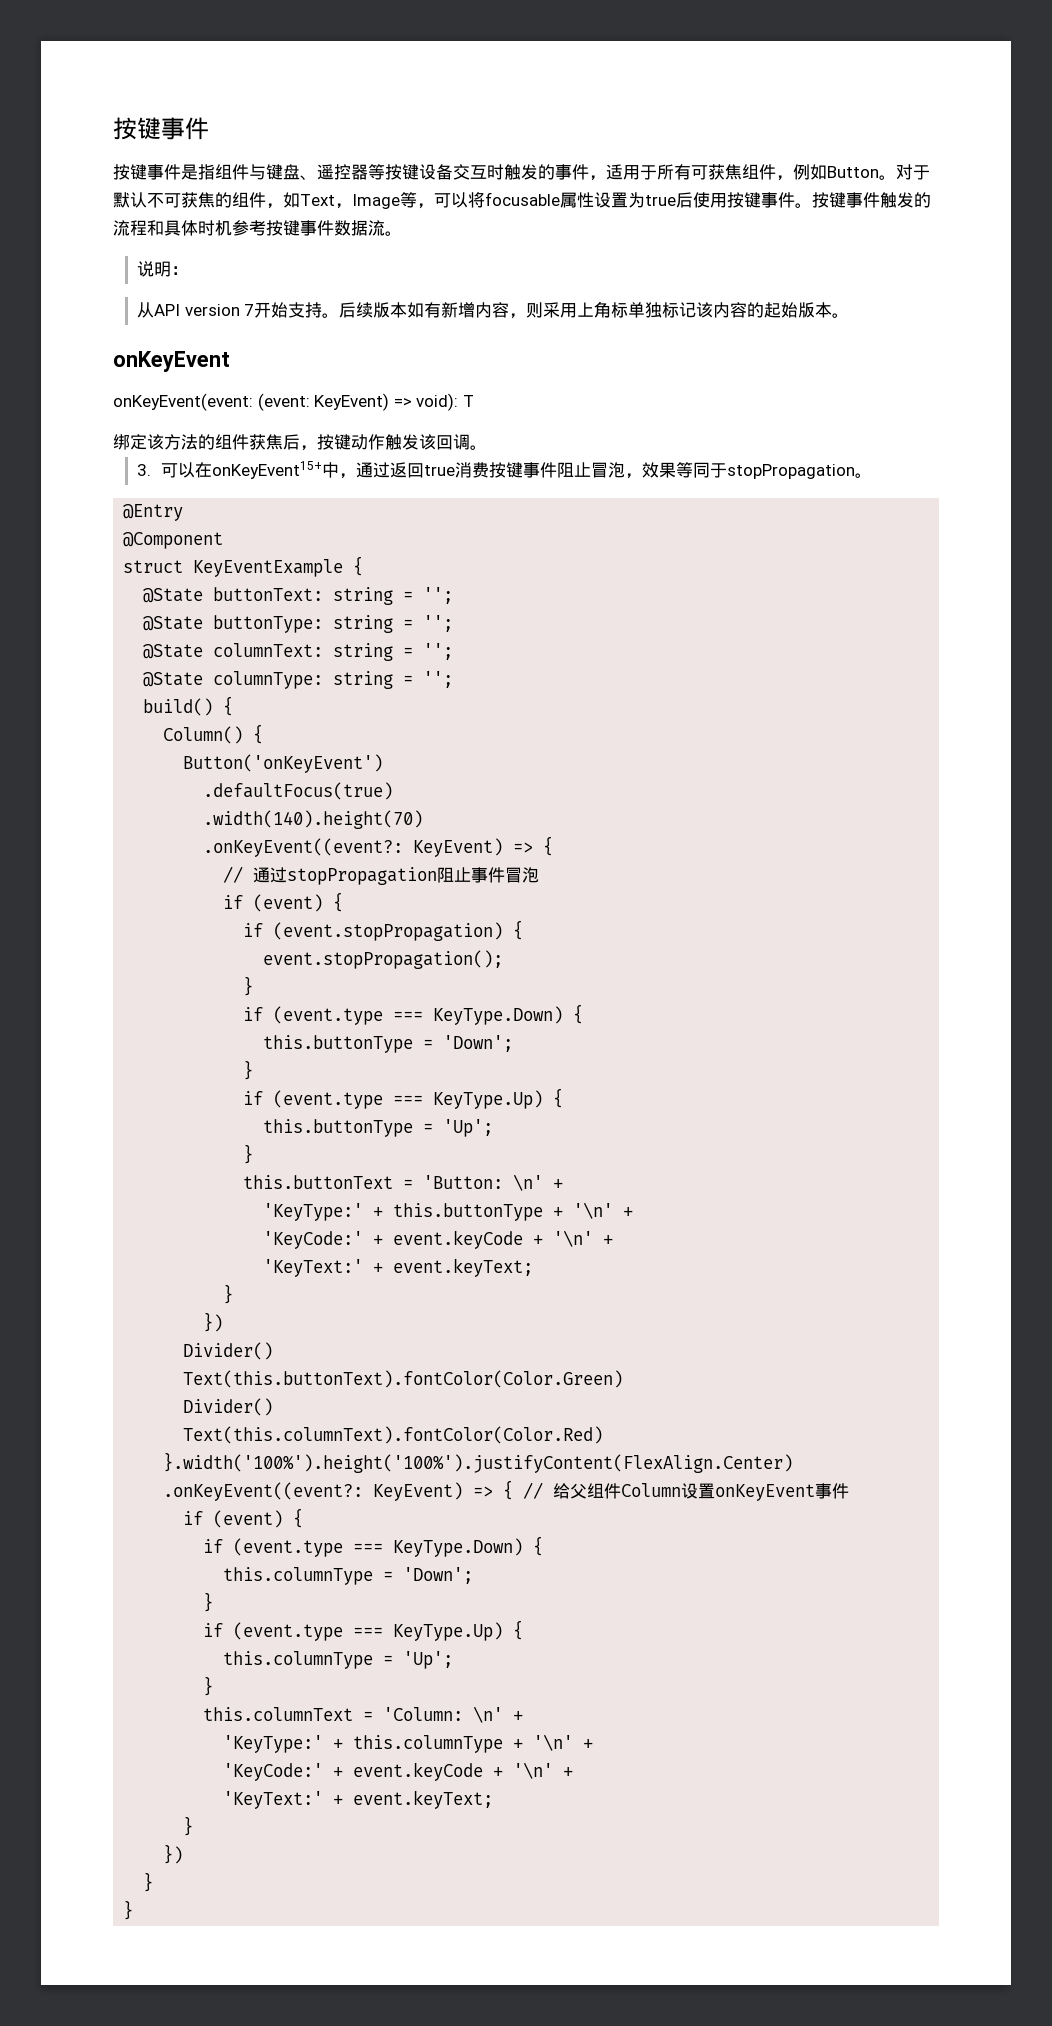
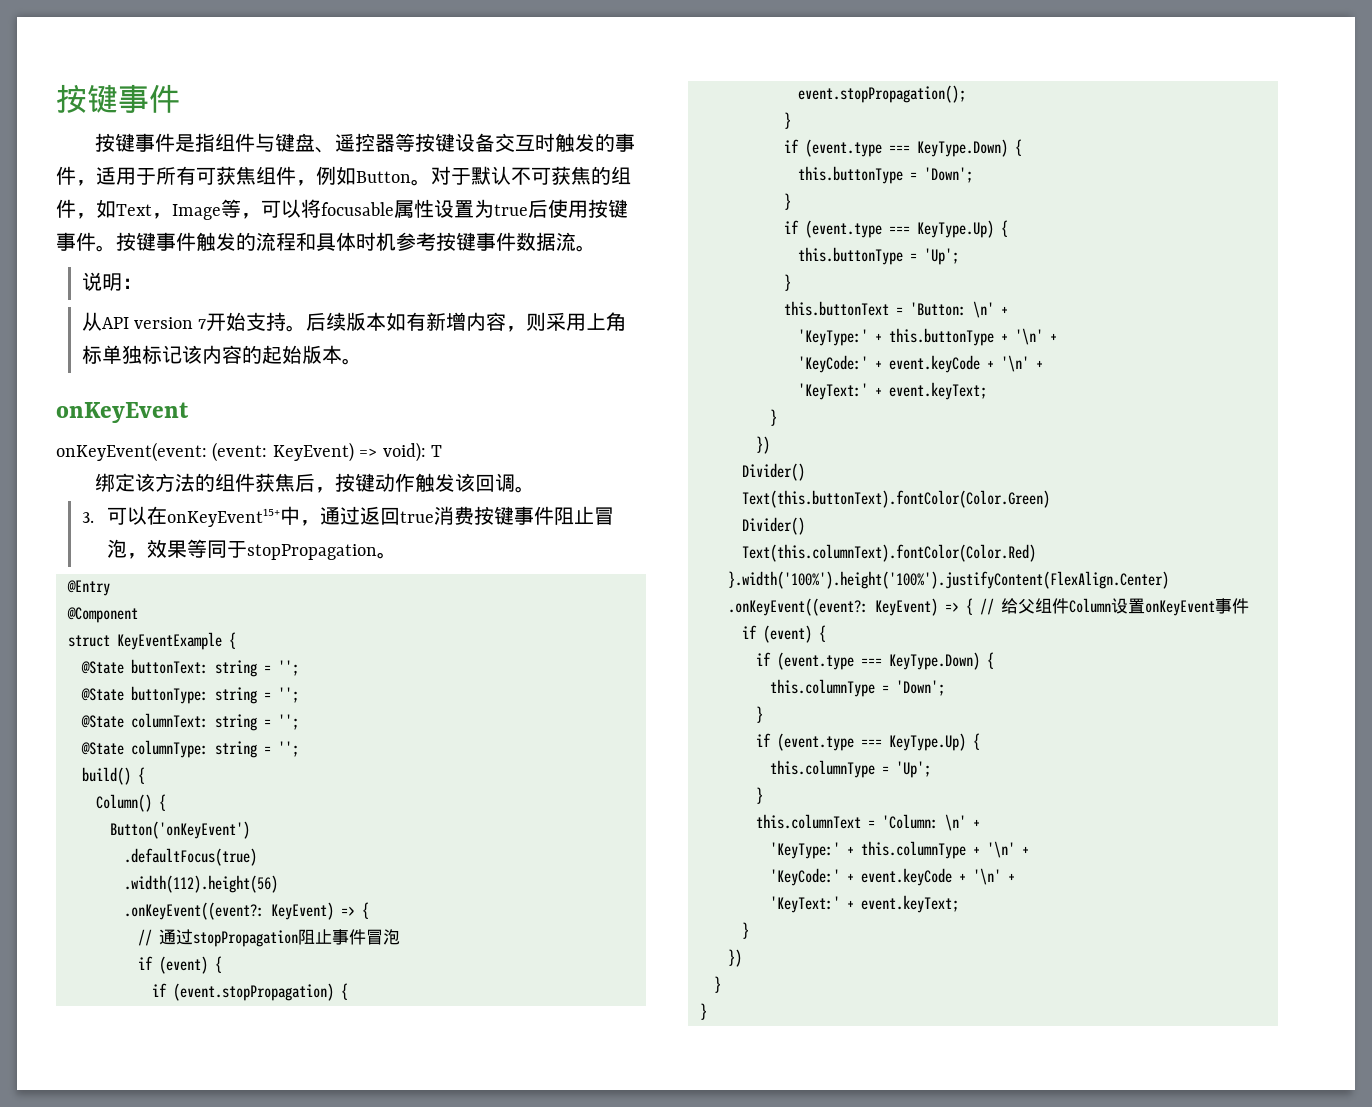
- .width(140).height(70)
+ .width(112).height(56)

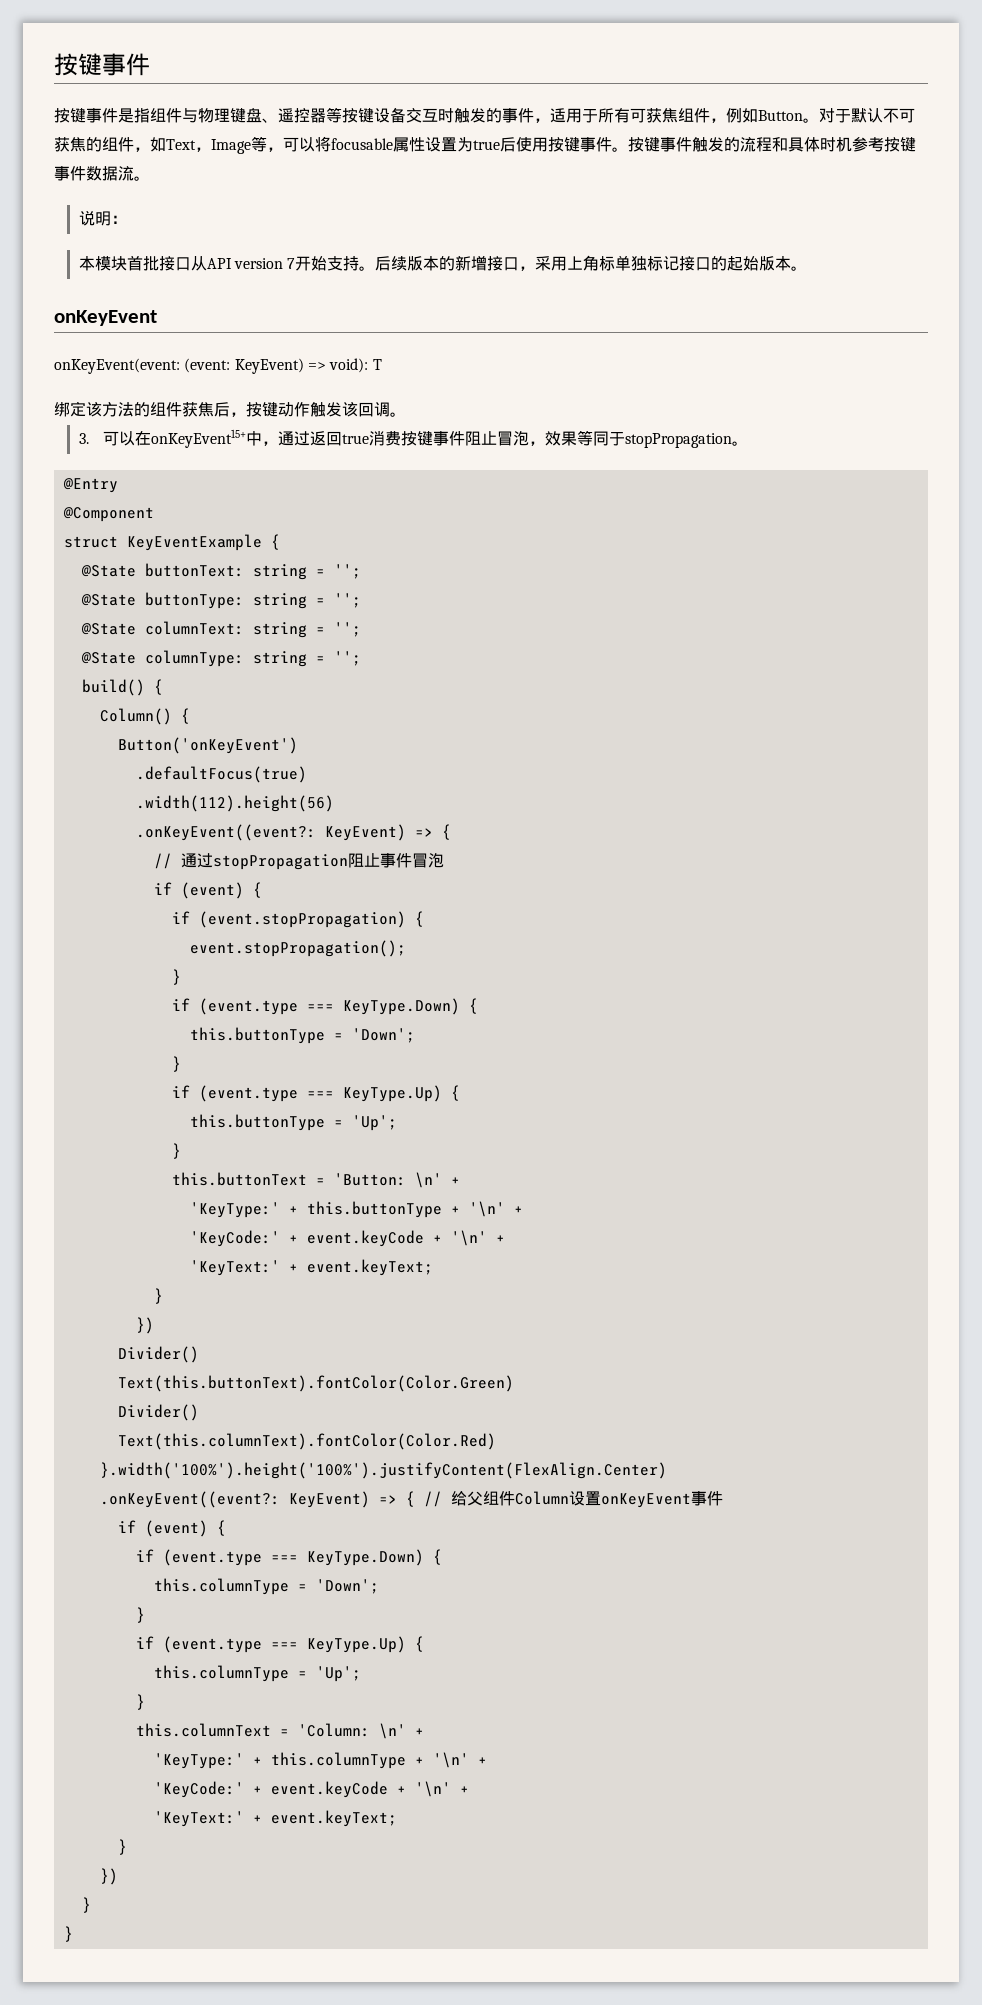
- 按键事件是指组件与键盘、遥控器等按键设备交互时触发的事件，适用于所有可获焦组件，例如Button。
+ 按键事件是指组件与物理键盘、遥控器等按键设备交互时触发的事件，适用于所有可获焦组件，例如Button。
- 从API version 7开始支持。
+ 本模块首批接口从API version 7开始支持。
- 后续版本如有新增内容，则采用上角标单独标记该内容的起始版本。
+ 后续版本的新增接口，采用上角标单独标记接口的起始版本。

